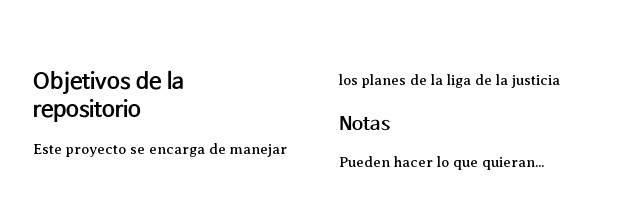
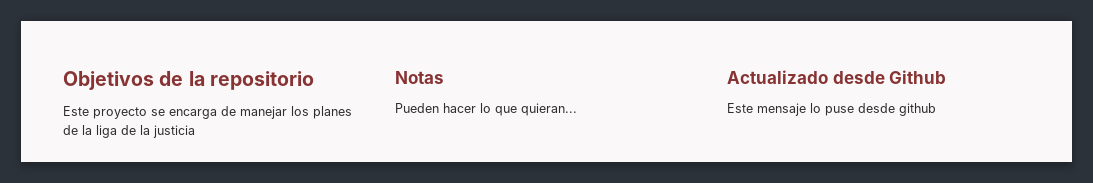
+ Actualizado desde Github
+ Este mensaje lo puse desde github

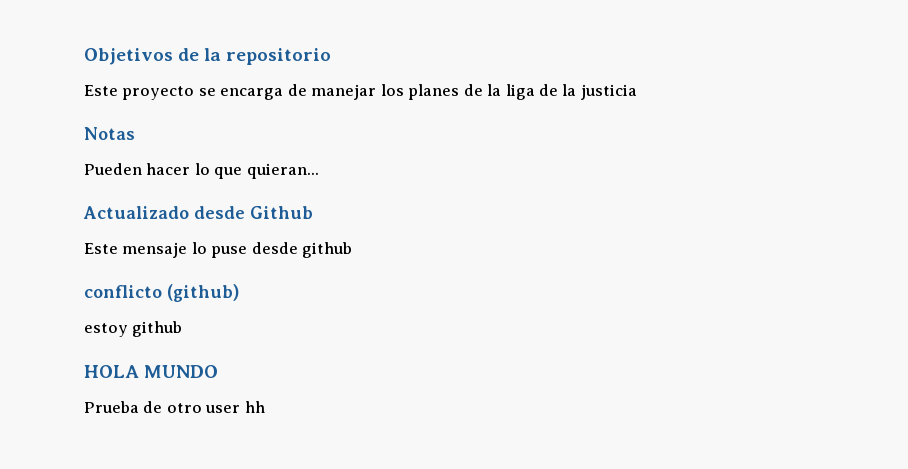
+ conflicto (github)
+ estoy github
+ HOLA MUNDO
+ Prueba de otro user hh

